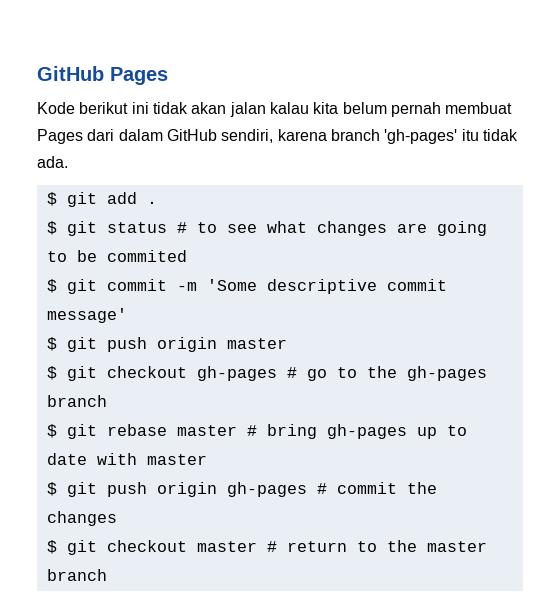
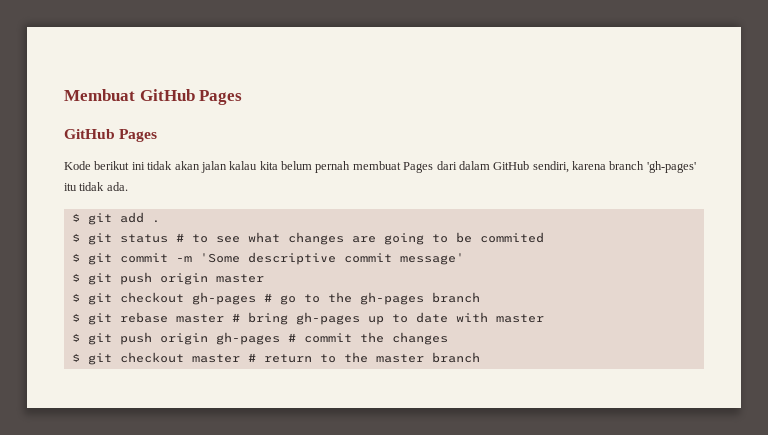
+ Membuat GitHub Pages

